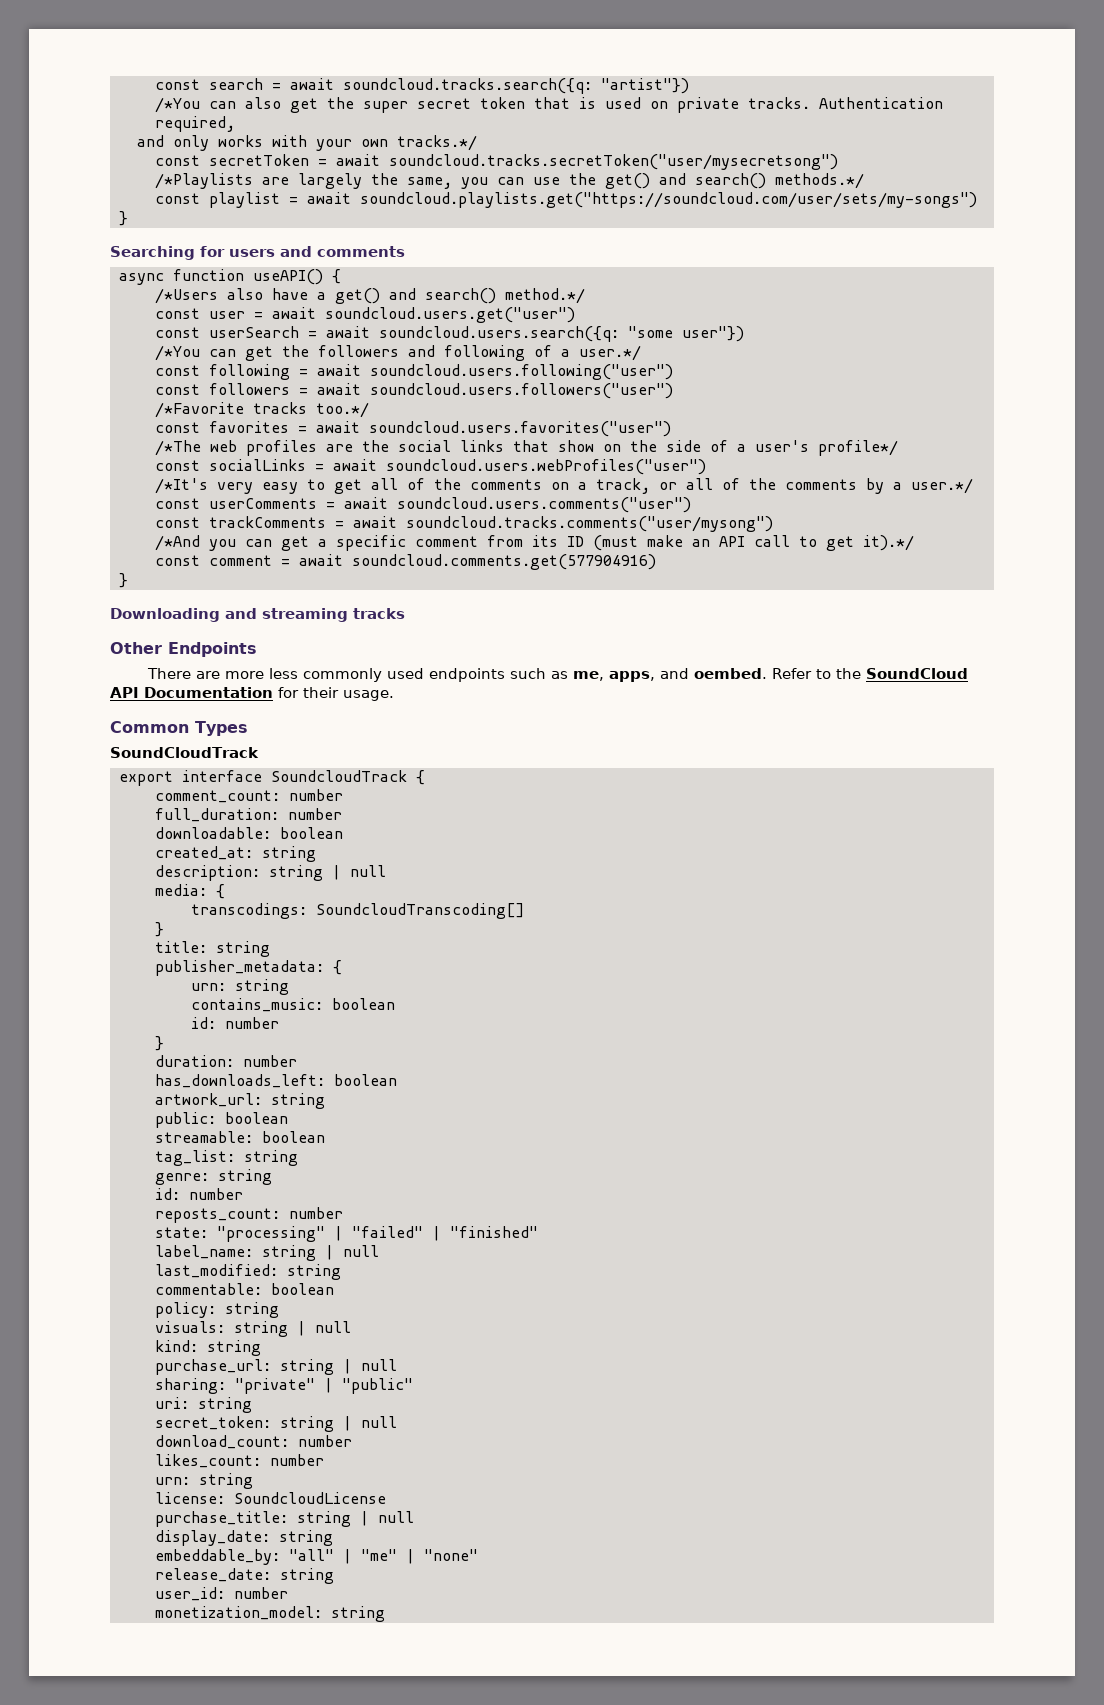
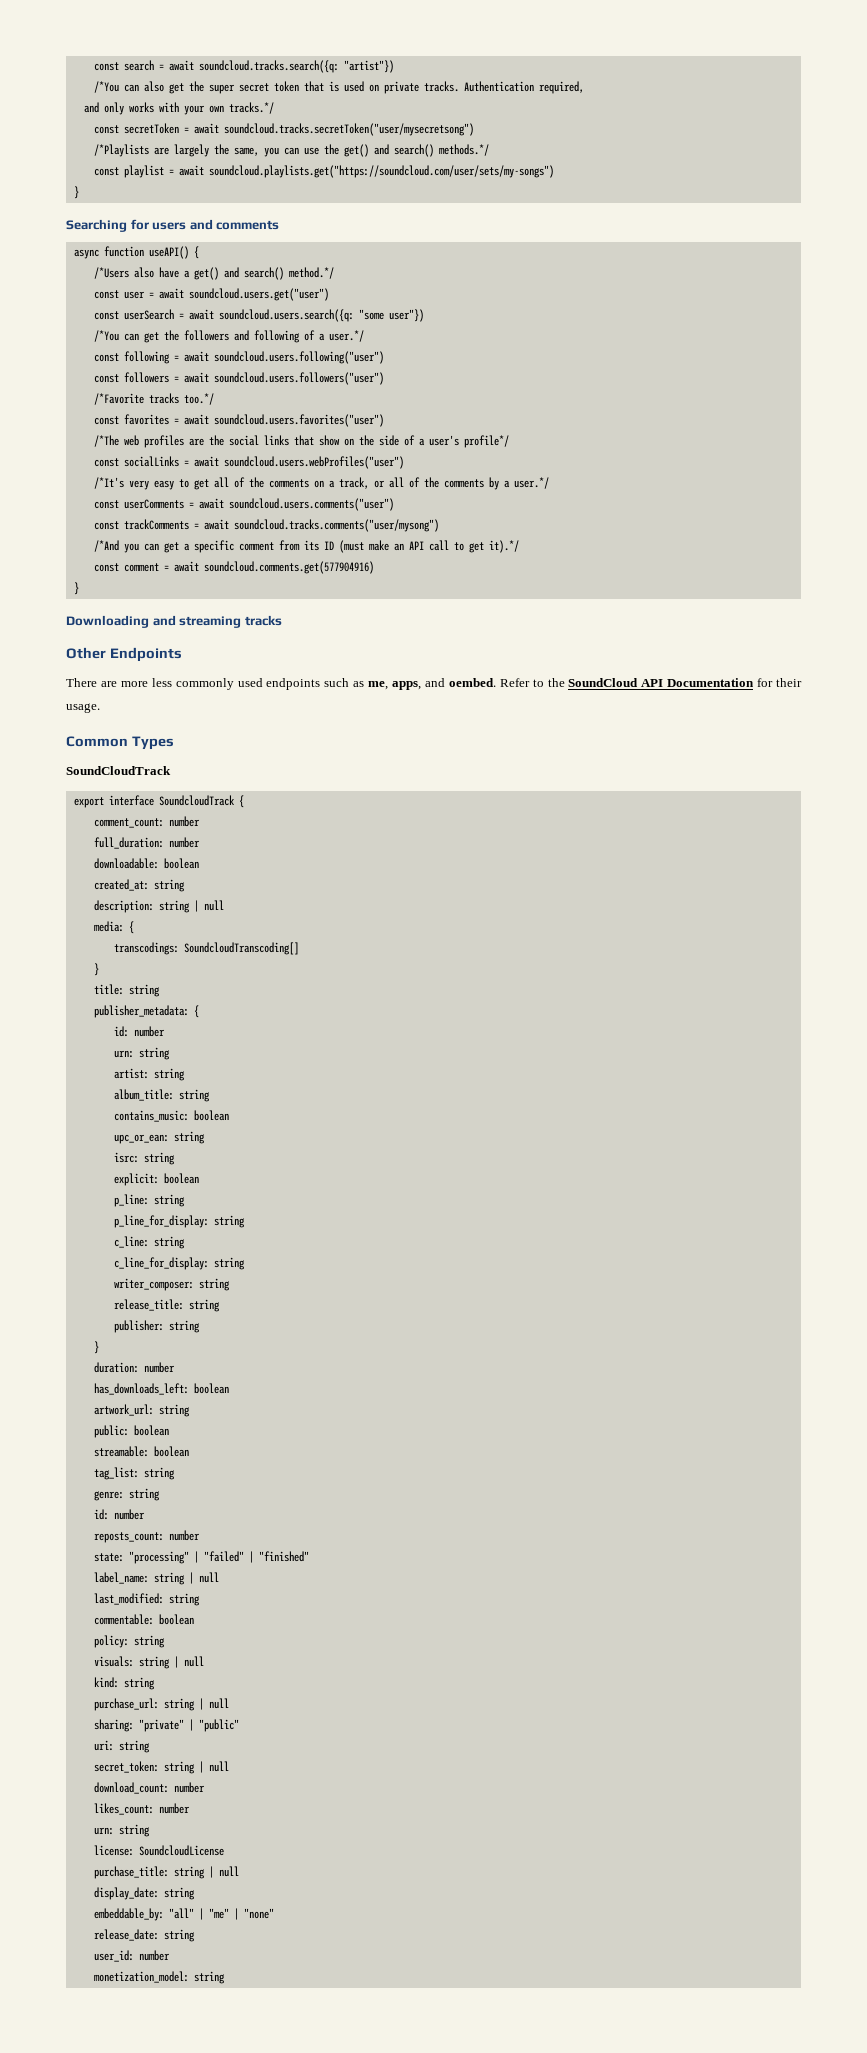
  publisher_metadata: {
+ id: number
  urn: string
+ artist: string
+ album_title: string
  contains_music: boolean
- id: number
+ upc_or_ean: string
+ isrc: string
+ explicit: boolean
+ p_line: string
+ p_line_for_display: string
+ c_line: string
+ c_line_for_display: string
+ writer_composer: string
+ release_title: string
+ publisher: string

